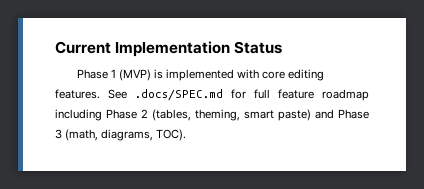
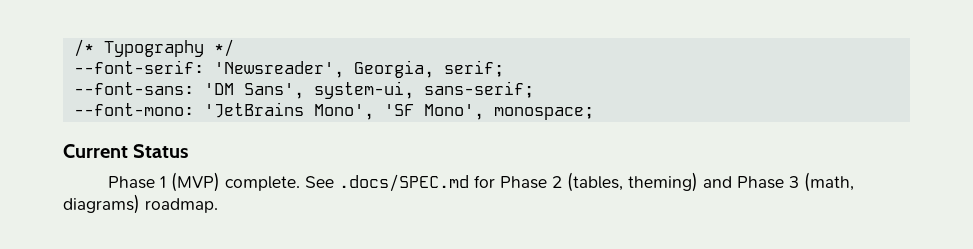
- Current Implementation Status
- Phase 1 (MVP) is implemented with core editing features. See .docs/SPEC.md for full feature roadmap including Phase 2 (tables, theming, smart paste) and Phase 3 (math, diagrams, TOC).
+ /* Typography */
+ --font-serif: 'Newsreader', Georgia, serif;
+ --font-sans: 'DM Sans', system-ui, sans-serif;
+ --font-mono: 'JetBrains Mono', 'SF Mono', monospace;
+ Current Status
+ Phase 1 (MVP) complete. See .docs/SPEC.md for Phase 2 (tables, theming) and Phase 3 (math, diagrams) roadmap.

